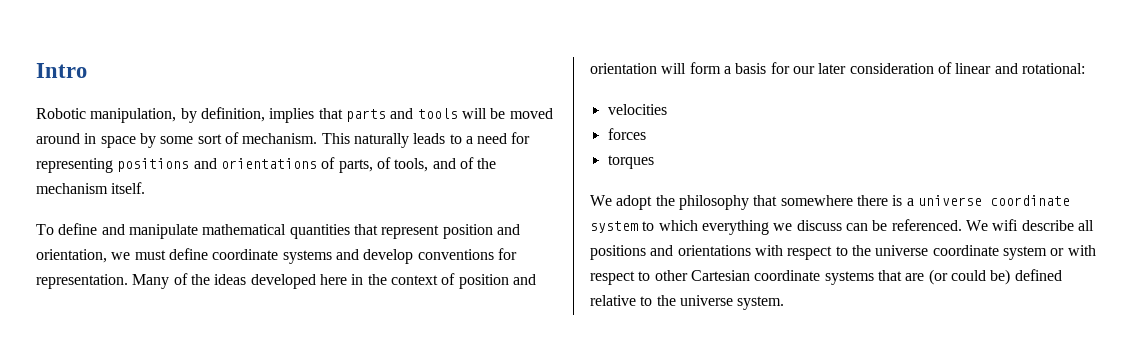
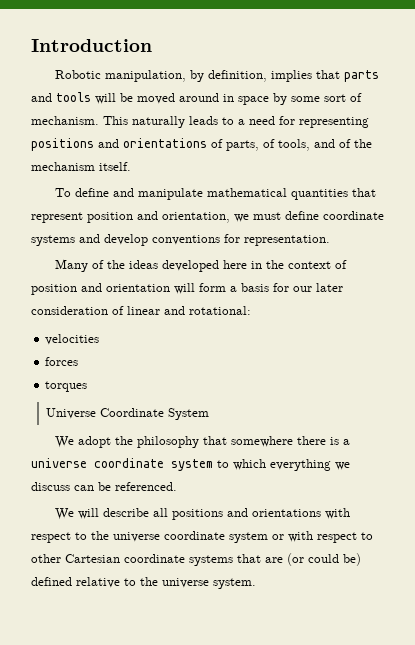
- Intro
+ Introduction
- To define and manipulate mathematical quantities that represent position and orientation, we must define coordinate systems and develop conventions for representation. Many of the ideas developed here in the context of position and orientation will form a basis for our later consideration of linear and rotational:
+ To define and manipulate mathematical quantities that represent position and orientation, we must define coordinate systems and develop conventions for representation.
+ Many of the ideas developed here in the context of position and orientation will form a basis for our later consideration of linear and rotational:
+ Universe Coordinate System
- We adopt the philosophy that somewhere there is a universe coordinate system to which everything we discuss can be referenced. We wifi describe all positions and orientations with respect to the universe coordinate system or with respect to other Cartesian coordinate systems that are (or could be) defined relative to the universe system.
+ We adopt the philosophy that somewhere there is a universe coordinate system to which everything we discuss can be referenced.
+ We will describe all positions and orientations with respect to the universe coordinate system or with respect to other Cartesian coordinate systems that are (or could be) defined relative to the universe system.

